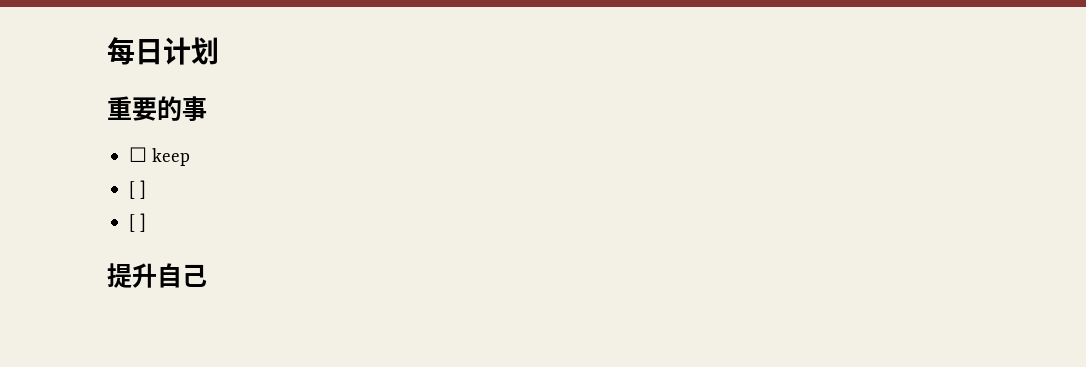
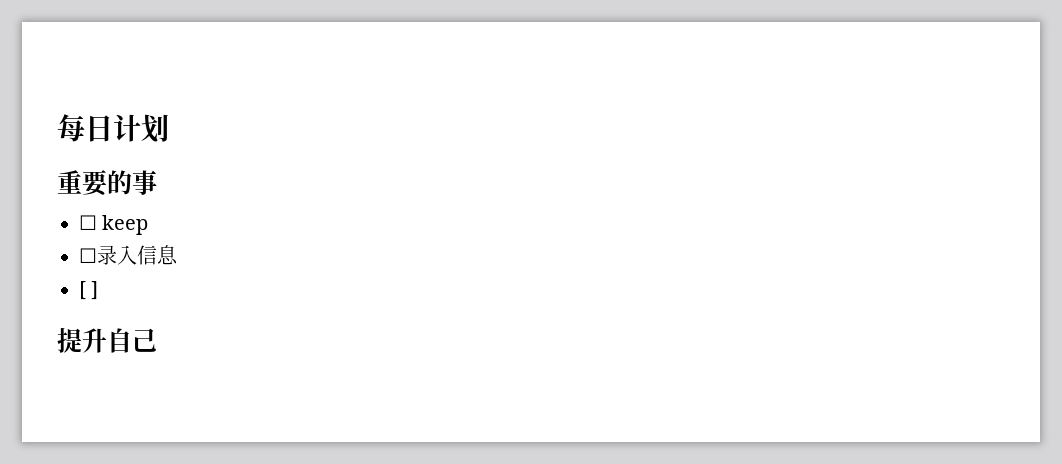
  ☐ keep
- [ ]
+ ☐录入信息

